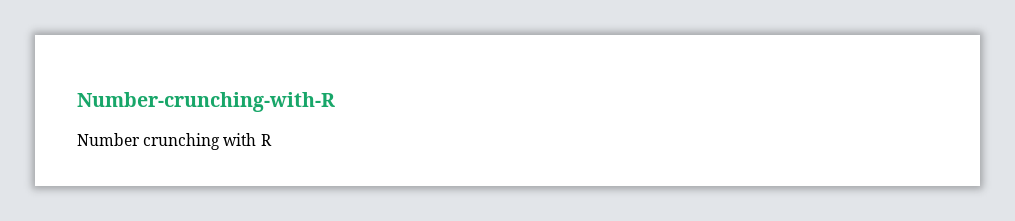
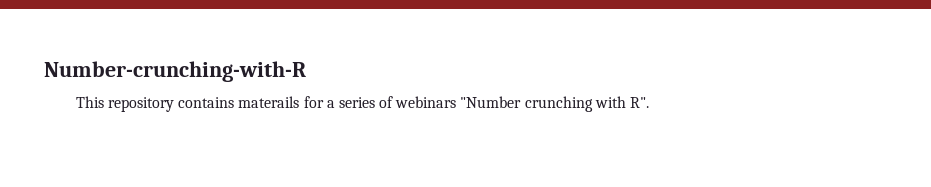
- Number crunching with R
+ This repository contains materails for a series of webinars "Number crunching with R".

